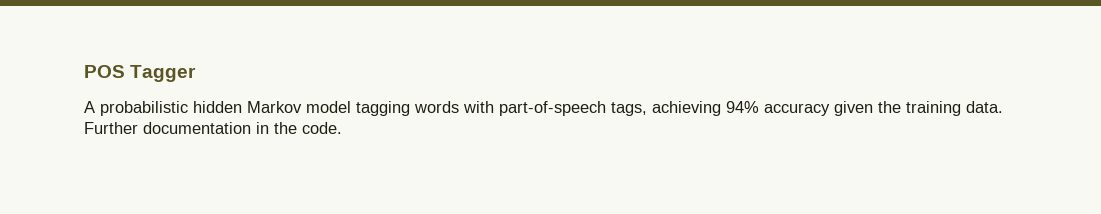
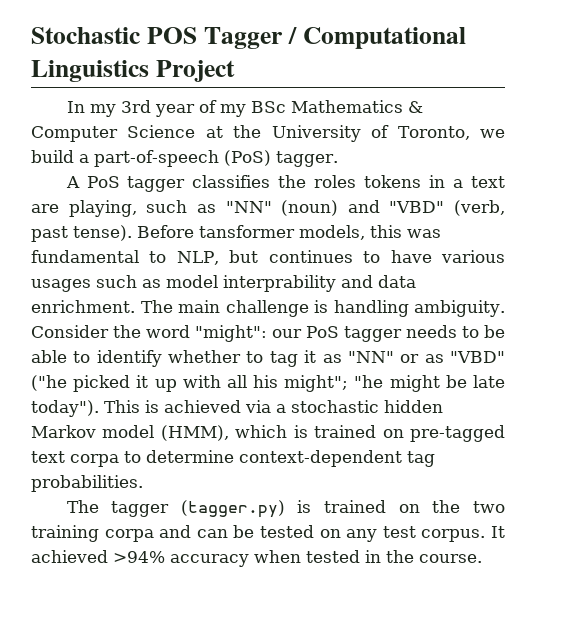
- POS Tagger
- A probabilistic hidden Markov model tagging words with part-of-speech tags, achieving 94% accuracy given the training data. Further documentation in the code.
+ Stochastic POS Tagger / Computational Linguistics Project
+ In my 3rd year of my BSc Mathematics & Computer Science at the University of Toronto, we build a part-of-speech (PoS) tagger.
+ A PoS tagger classifies the roles tokens in a text are playing, such as "NN" (noun) and "VBD" (verb, past tense). Before tansformer models, this was fundamental to NLP, but continues to have various usages such as model interprability and data enrichment. The main challenge is handling ambiguity. Consider the word "might": our PoS tagger needs to be able to identify whether to tag it as "NN" or as "VBD" ("he picked it up with all his might"; "he might be late today"). This is achieved via a stochastic hidden Markov model (HMM), which is trained on pre-tagged text corpa to determine context-dependent tag probabilities.
+ The tagger (tagger.py) is trained on the two training corpa and can be tested on any test corpus. It achieved >94% accuracy when tested in the course.

